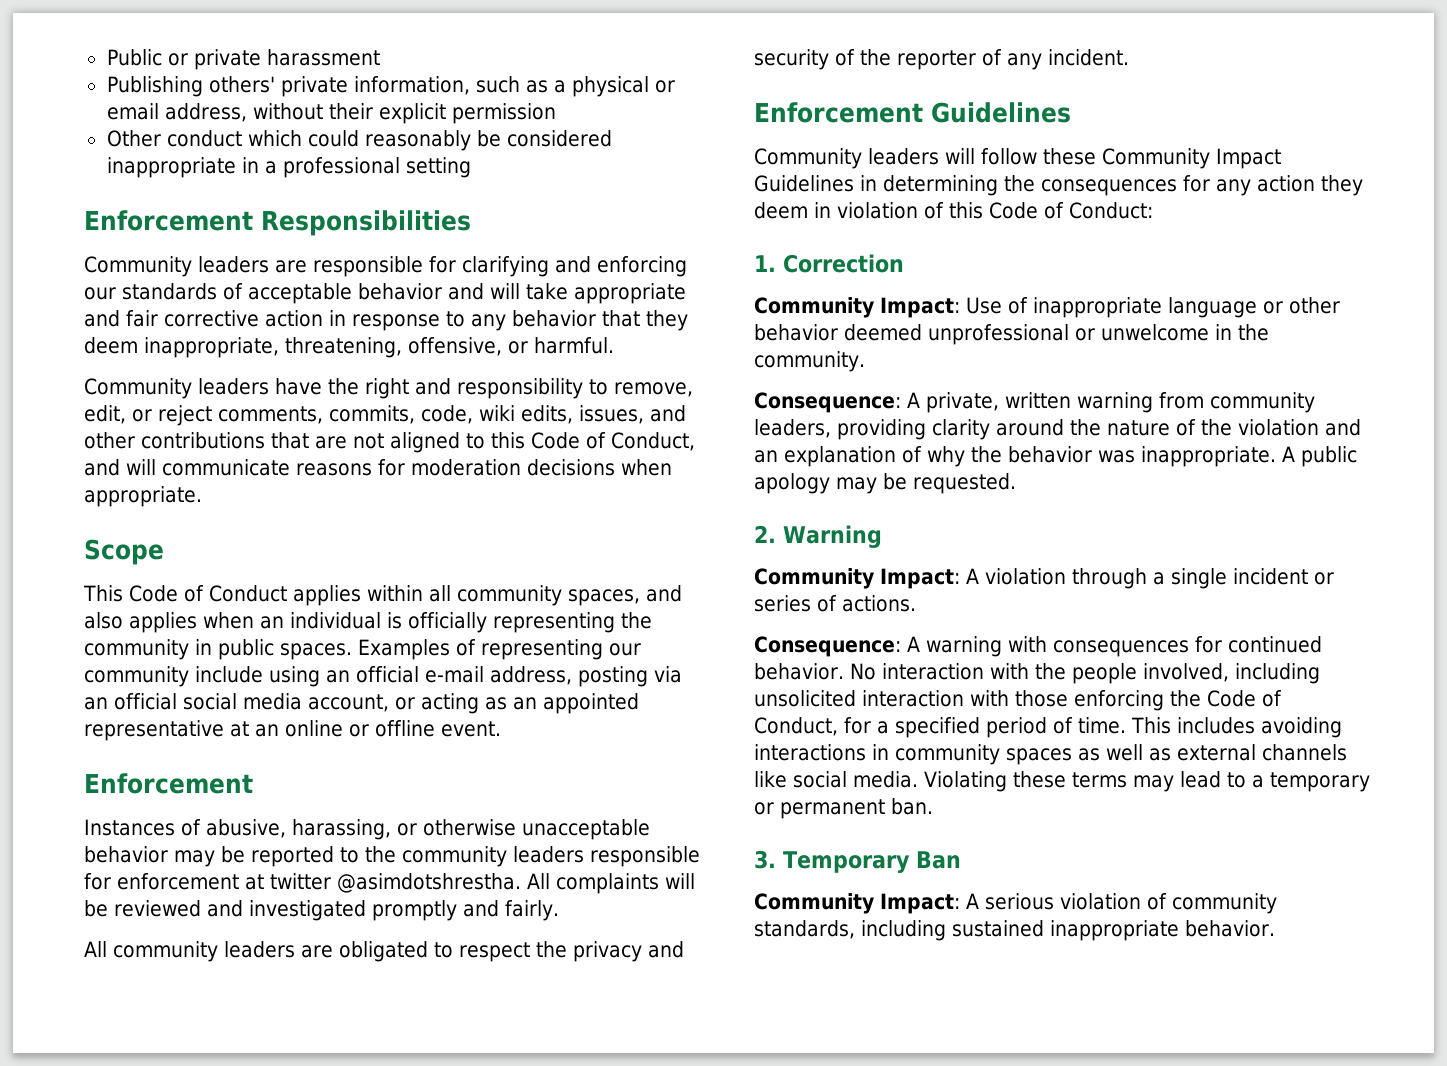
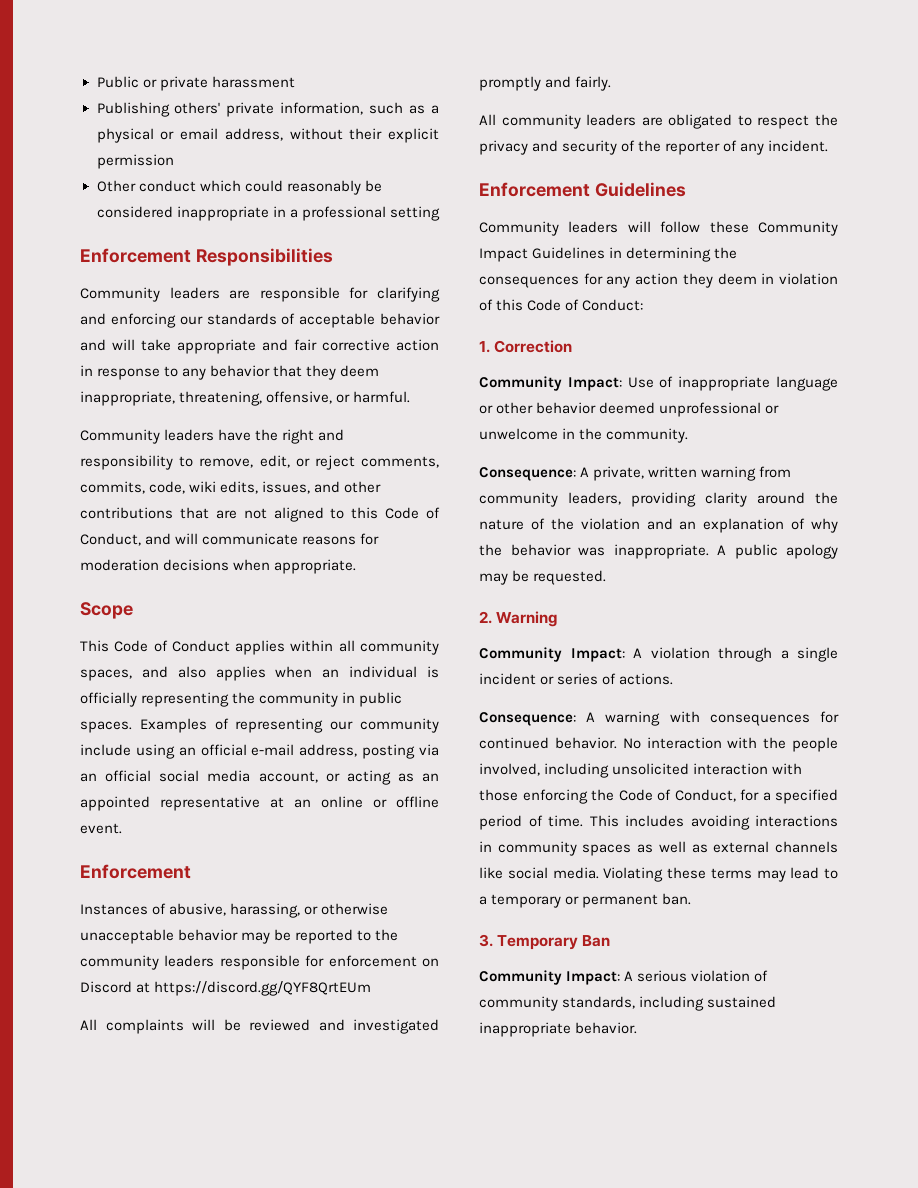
- Instances of abusive, harassing, or otherwise unacceptable behavior may be reported to the community leaders responsible for enforcement at twitter @asimdotshrestha. All complaints will be reviewed and investigated promptly and fairly.
+ Instances of abusive, harassing, or otherwise unacceptable behavior may be reported to the community leaders responsible for enforcement on Discord at https://discord.gg/QYF8QrtEUm
+ All complaints will be reviewed and investigated promptly and fairly.

